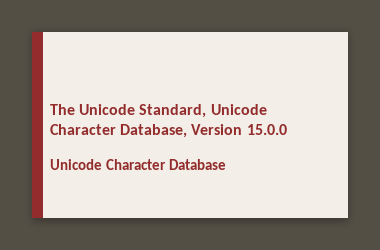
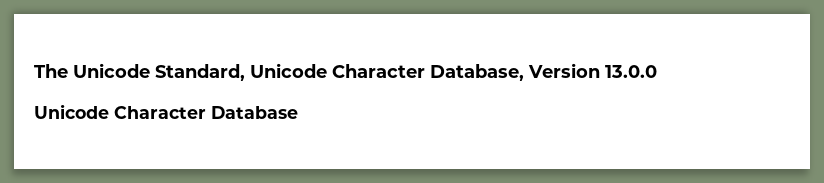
- The Unicode Standard, Unicode Character Database, Version 15.0.0
+ The Unicode Standard, Unicode Character Database, Version 13.0.0

